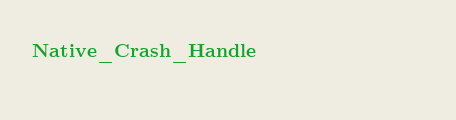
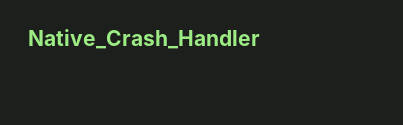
- Native_Crash_Handle
+ Native_Crash_Handler

